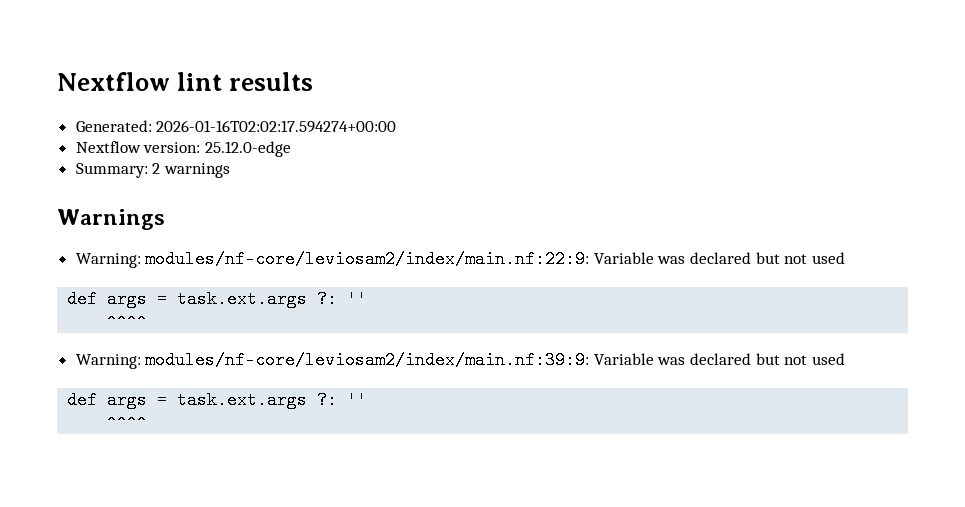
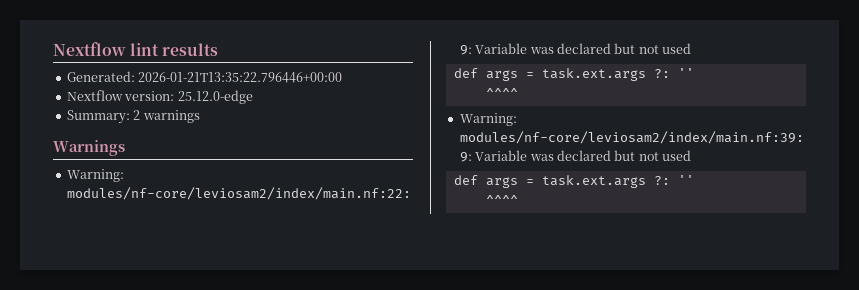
- Generated: 2026-01-16T02:02:17.594274+00:00
+ Generated: 2026-01-21T13:35:22.796446+00:00

